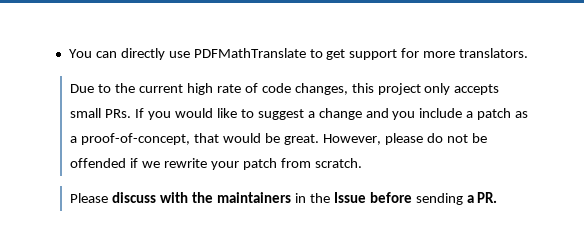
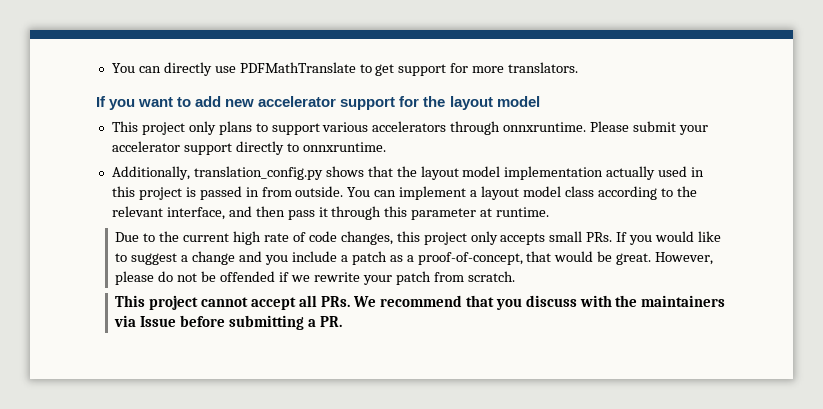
+ If you want to add new accelerator support for the layout model
+ This project only plans to support various accelerators through onnxruntime. Please submit your accelerator support directly to onnxruntime.
+ Additionally, translation_config.py shows that the layout model implementation actually used in this project is passed in from outside. You can implement a layout model class according to the relevant interface, and then pass it through this parameter at runtime.
- Please discuss with the maintainers in the Issue before sending a PR.
+ This project cannot accept all PRs. We recommend that you discuss with the maintainers via Issue before submitting a PR.

